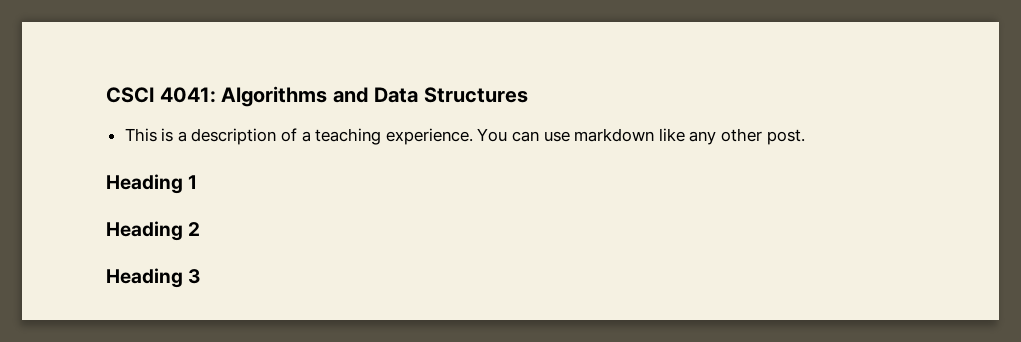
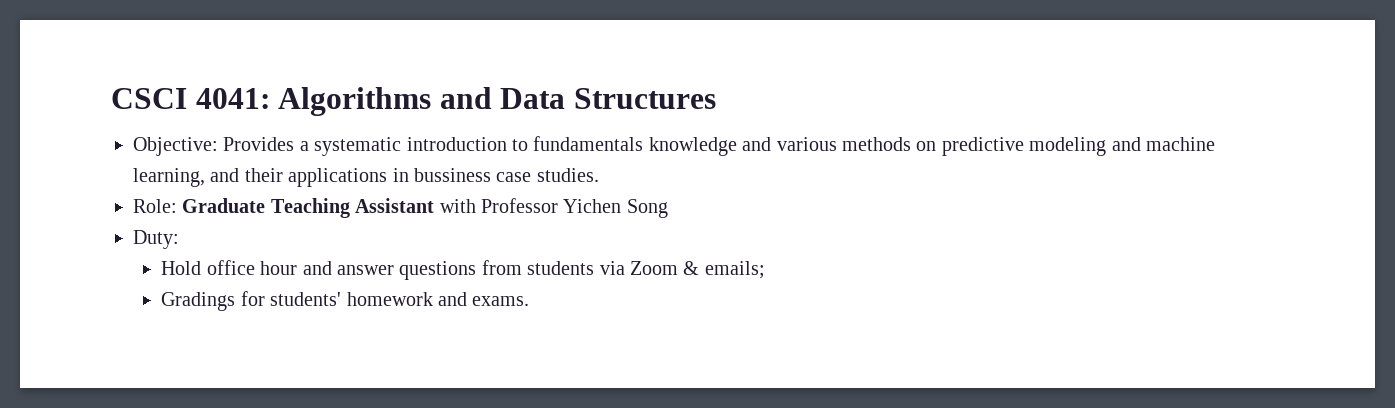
- This is a description of a teaching experience. You can use markdown like any other post.
- Heading 1
- Heading 2
- Heading 3
+ Objective: Provides a systematic introduction to fundamentals knowledge and various methods on predictive modeling and machine learning, and their applications in bussiness case studies.
+ Role: Graduate Teaching Assistant with Professor Yichen Song
+ Duty:
+ Hold office hour and answer questions from students via Zoom & emails;
+ Gradings for students' homework and exams.

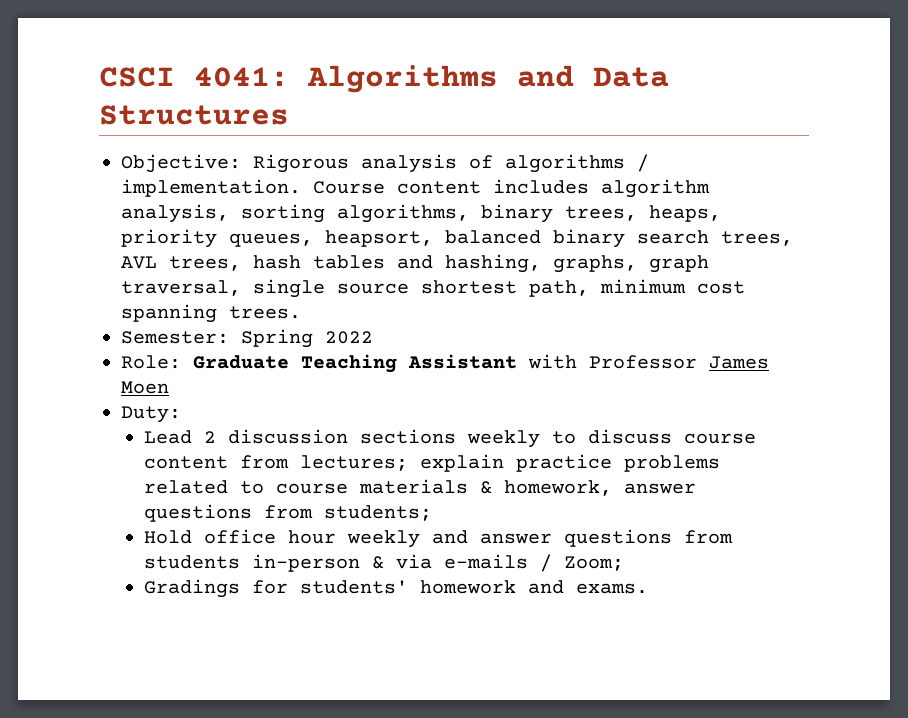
- Objective: Provides a systematic introduction to fundamentals knowledge and various methods on predictive modeling and machine learning, and their applications in bussiness case studies.
+ Objective: Rigorous analysis of algorithms / implementation. Course content includes algorithm analysis, sorting algorithms, binary trees, heaps, priority queues, heapsort, balanced binary search trees, AVL trees, hash tables and hashing, graphs, graph traversal, single source shortest path, minimum cost spanning trees.
+ Semester: Spring 2022
- Role: Graduate Teaching Assistant with Professor Yichen Song
+ Role: Graduate Teaching Assistant with Professor James Moen
+ Lead 2 discussion sections weekly to discuss course content from lectures; explain practice problems related to course materials & homework, answer questions from students;
- Hold office hour and answer questions from students via Zoom & emails;
+ Hold office hour weekly and answer questions from students in-person & via e-mails / Zoom;

